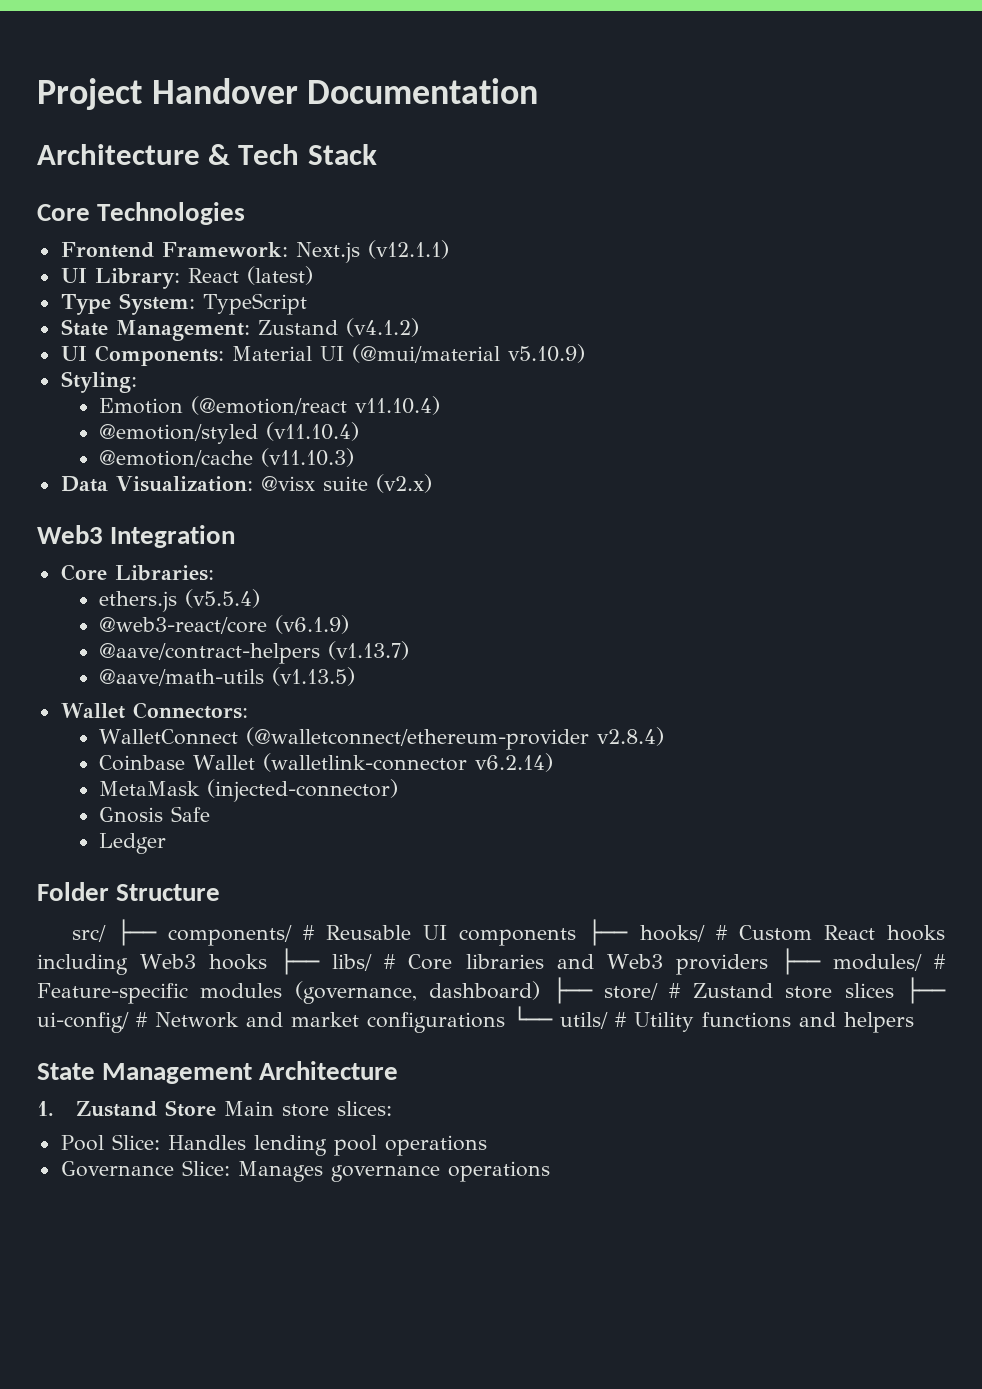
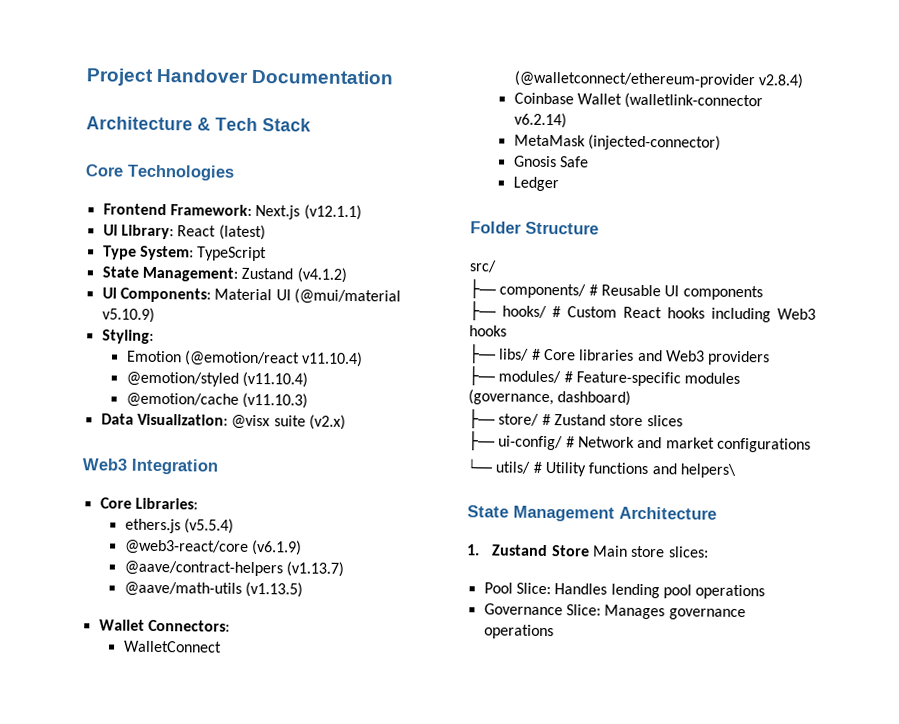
- src/ ├── components/ # Reusable UI components ├── hooks/ # Custom React hooks including Web3 hooks ├── libs/ # Core libraries and Web3 providers ├── modules/ # Feature-specific modules (governance, dashboard) ├── store/ # Zustand store slices ├── ui-config/ # Network and market configurations └── utils/ # Utility functions and helpers
+ src/
+ ├── components/ # Reusable UI components
+ ├── hooks/ # Custom React hooks including Web3 hooks
+ ├── libs/ # Core libraries and Web3 providers
+ ├── modules/ # Feature-specific modules (governance, dashboard)
+ ├── store/ # Zustand store slices
+ ├── ui-config/ # Network and market configurations
+ └── utils/ # Utility functions and helpers\

